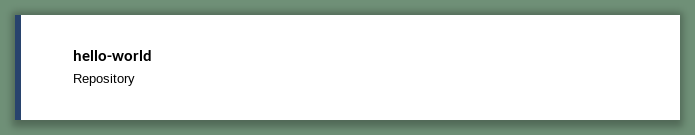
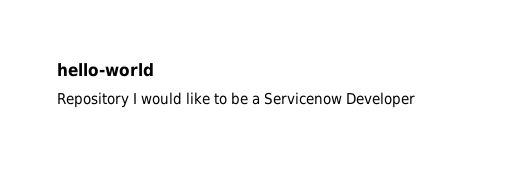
- Repository
+ Repository I would like to be a Servicenow Developer

